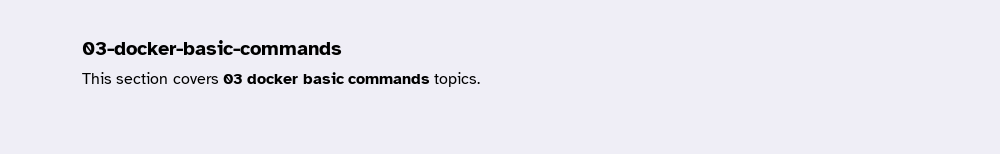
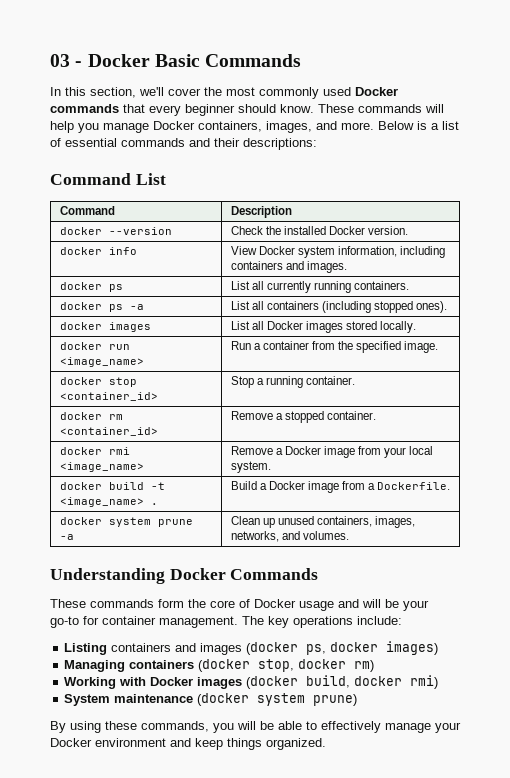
- 03-docker-basic-commands
- This section covers 03 docker basic commands topics.
+ 03 - Docker Basic Commands
+ In this section, we'll cover the most commonly used Docker commands that every beginner should know. These commands will help you manage Docker containers, images, and more. Below is a list of essential commands and their descriptions:
+ Command List
+ Command | Description
+ docker --version | Check the installed Docker version.
+ docker info | View Docker system information, including containers and images.
+ docker ps | List all currently running containers.
+ docker ps -a | List all containers (including stopped ones).
+ docker images | List all Docker images stored locally.
+ docker run <image_name> | Run a container from the specified image.
+ docker stop <container_id> | Stop a running container.
+ docker rm <container_id> | Remove a stopped container.
+ docker rmi <image_name> | Remove a Docker image from your local system.
+ docker build -t <image_name> . | Build a Docker image from a Dockerfile.
+ docker system prune -a | Clean up unused containers, images, networks, and volumes.
+ Understanding Docker Commands
+ These commands form the core of Docker usage and will be your go-to for container management. The key operations include:
+ Listing containers and images (docker ps, docker images)
+ Managing containers (docker stop, docker rm)
+ Working with Docker images (docker build, docker rmi)
+ System maintenance (docker system prune)
+ By using these commands, you will be able to effectively manage your Docker environment and keep things organized.

